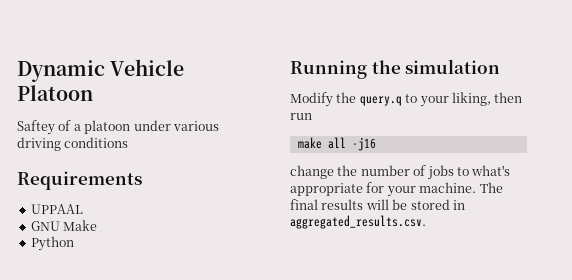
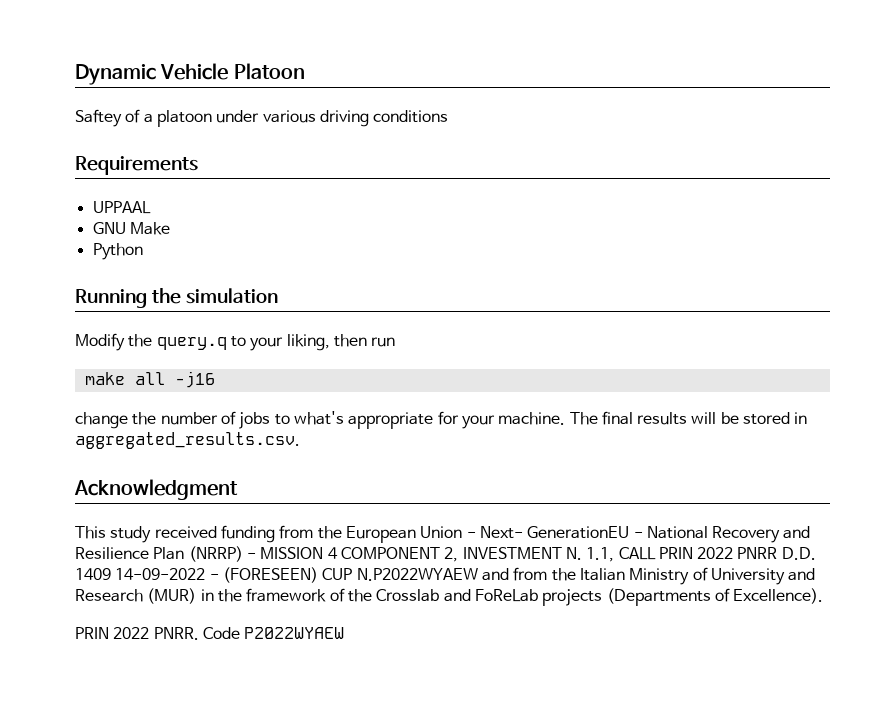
+ Acknowledgment
+ This study received funding from the European Union - Next- GenerationEU - National Recovery and Resilience Plan (NRRP) - MISSION 4 COMPONENT 2, INVESTMENT N. 1.1, CALL PRIN 2022 PNRR D.D. 1409 14-09-2022 - (FORESEEN) CUP N.P2022WYAEW and from the Italian Ministry of University and Research (MUR) in the framework of the Crosslab and FoReLab projects (Departments of Excellence).
+ PRIN 2022 PNRR. Code P2022WYAEW

